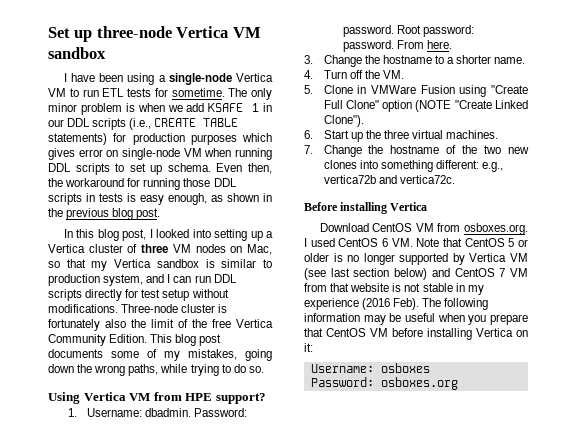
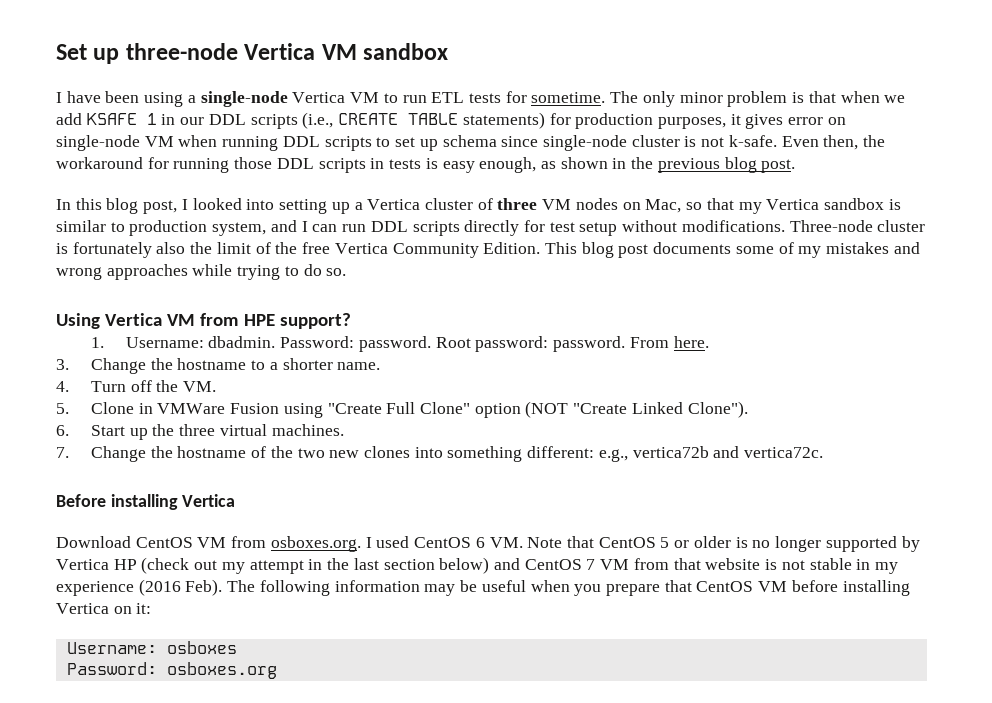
- The only minor problem is when we add KSAFE 1 in our DDL scripts (i.e., CREATE TABLE statements) for production purposes which gives error on single-node VM when running DDL scripts to set up schema.
+ The only minor problem is that when we add KSAFE 1 in our DDL scripts (i.e., CREATE TABLE statements) for production purposes, it gives error on single-node VM when running DDL scripts to set up schema since single-node cluster is not k-safe.
- This blog post documents some of my mistakes, going down the wrong paths, while trying to do so.
+ This blog post documents some of my mistakes and wrong approaches while trying to do so.
- 5. Clone in VMWare Fusion using "Create Full Clone" option (NOTE "Create Linked Clone").
+ 5. Clone in VMWare Fusion using "Create Full Clone" option (NOT "Create Linked Clone").
- Download CentOS VM from osboxes.org. I used CentOS 6 VM. Note that CentOS 5 or older is no longer supported by Vertica VM (see last section below) and CentOS 7 VM from that website is not stable in my experience (2016 Feb).
+ Download CentOS VM from osboxes.org. I used CentOS 6 VM. Note that CentOS 5 or older is no longer supported by Vertica HP (check out my attempt in the last section below) and CentOS 7 VM from that website is not stable in my experience (2016 Feb).

